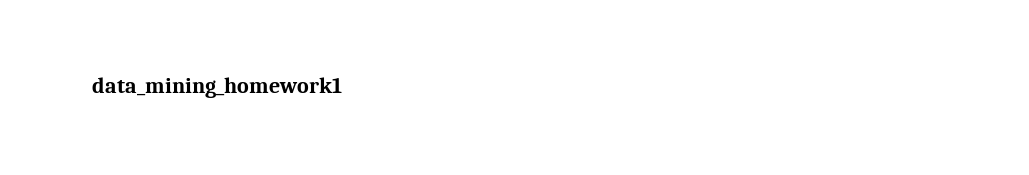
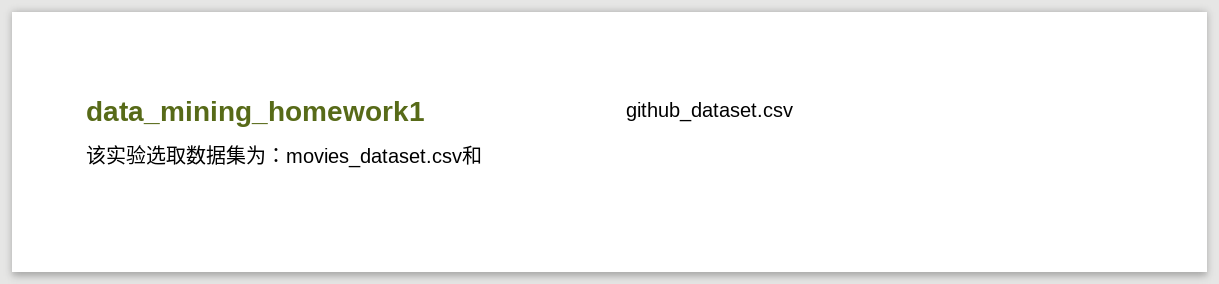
+ 该实验选取数据集为：movies_dataset.csv和github_dataset.csv

